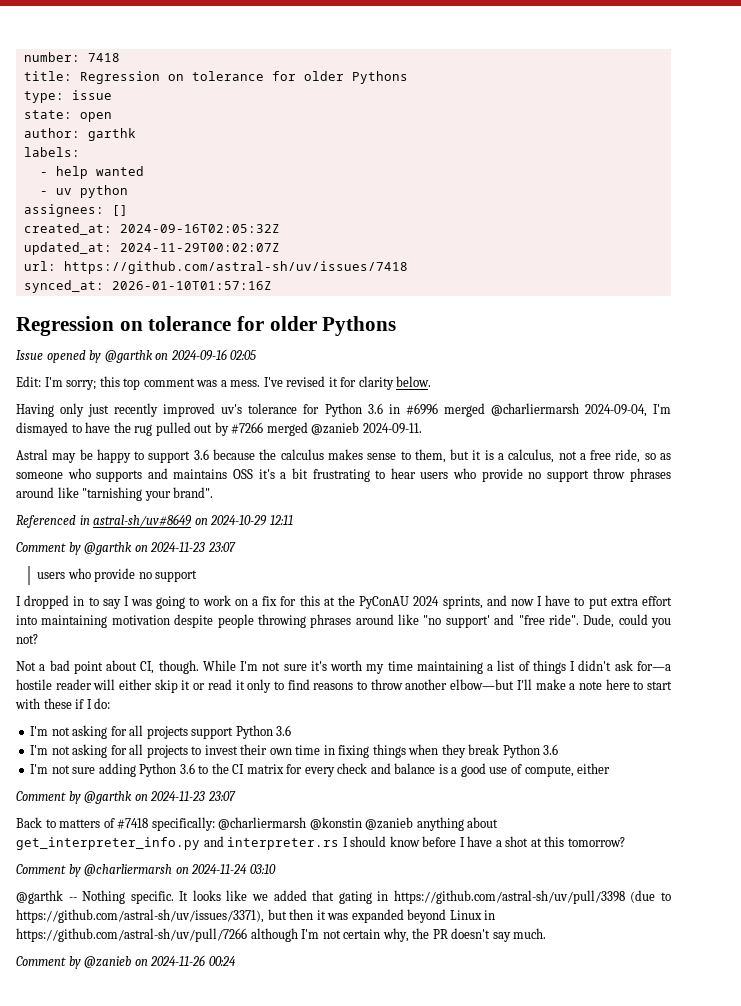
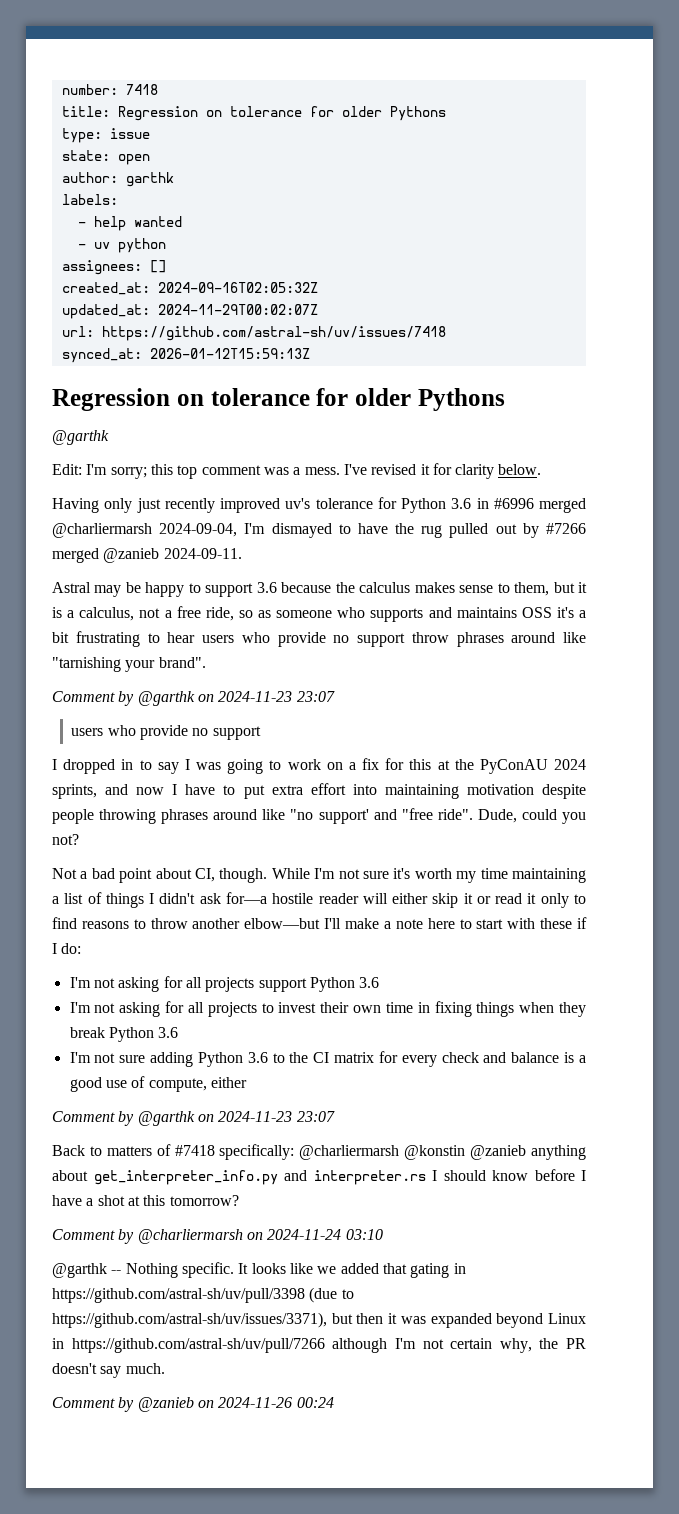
- synced_at: 2026-01-10T01:57:16Z
+ synced_at: 2026-01-12T15:59:13Z
  Regression on tolerance for older Pythons
- Issue opened by @garthk on 2024-09-16 02:05
+ @garthk
- Referenced in astral-sh/uv#8649 on 2024-10-29 12:11

